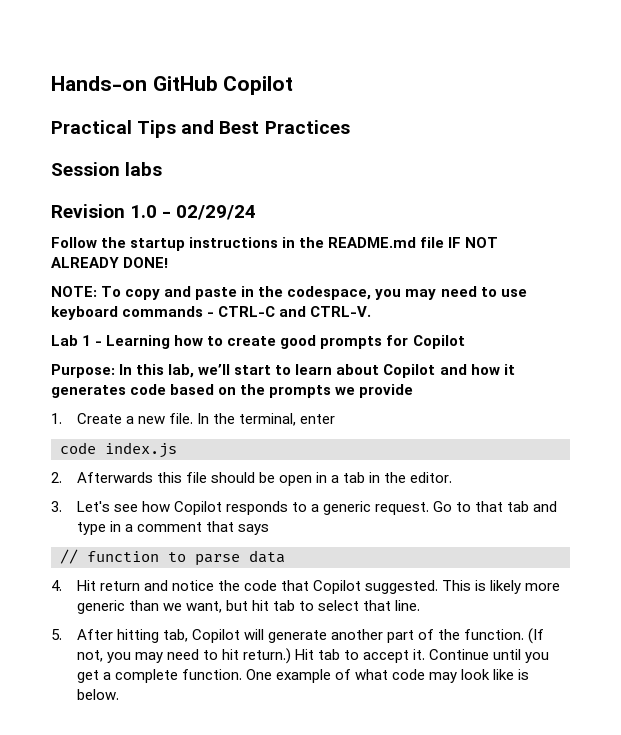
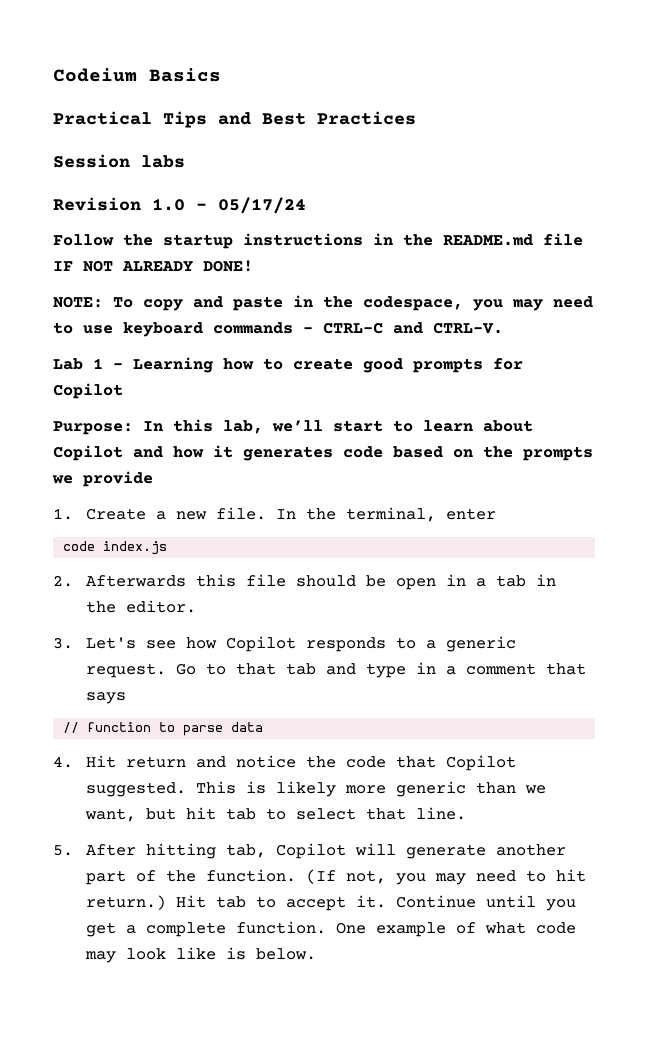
- Hands-on GitHub Copilot
+ Codeium Basics
- Revision 1.0 - 02/29/24
+ Revision 1.0 - 05/17/24

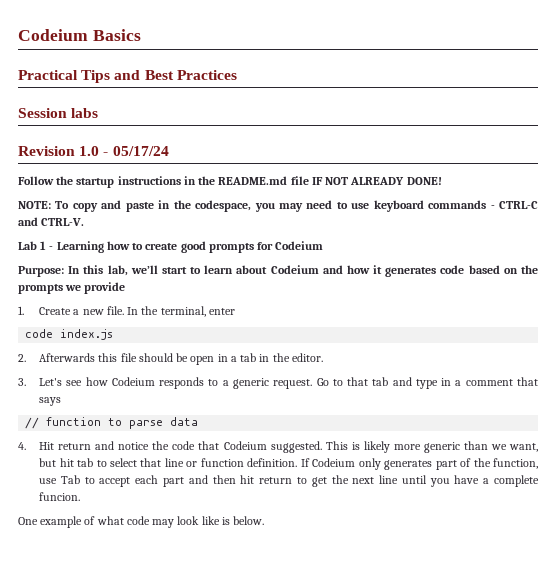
- Lab 1 - Learning how to create good prompts for Copilot
+ Lab 1 - Learning how to create good prompts for Codeium
- Purpose: In this lab, we’ll start to learn about Copilot and how it generates code based on the prompts we provide
+ Purpose: In this lab, we’ll start to learn about Codeium and how it generates code based on the prompts we provide
- 3. Let's see how Copilot responds to a generic request.
+ 3. Let's see how Codeium responds to a generic request.
- 4. Hit return and notice the code that Copilot suggested.
+ 4. Hit return and notice the code that Codeium suggested.
- This is likely more generic than we want, but hit tab to select that line.
- 5. After hitting tab, Copilot will generate another part of the function. (If not, you may need to hit return.) Hit tab to accept it. Continue until you get a complete function. One example of what code may look like is below.
+ This is likely more generic than we want, but hit tab to select that line or function definition. If Codeium only generates part of the function, use Tab to accept each part and then hit return to get the next line until you have a complete funcion.
+ One example of what code may look like is below.

